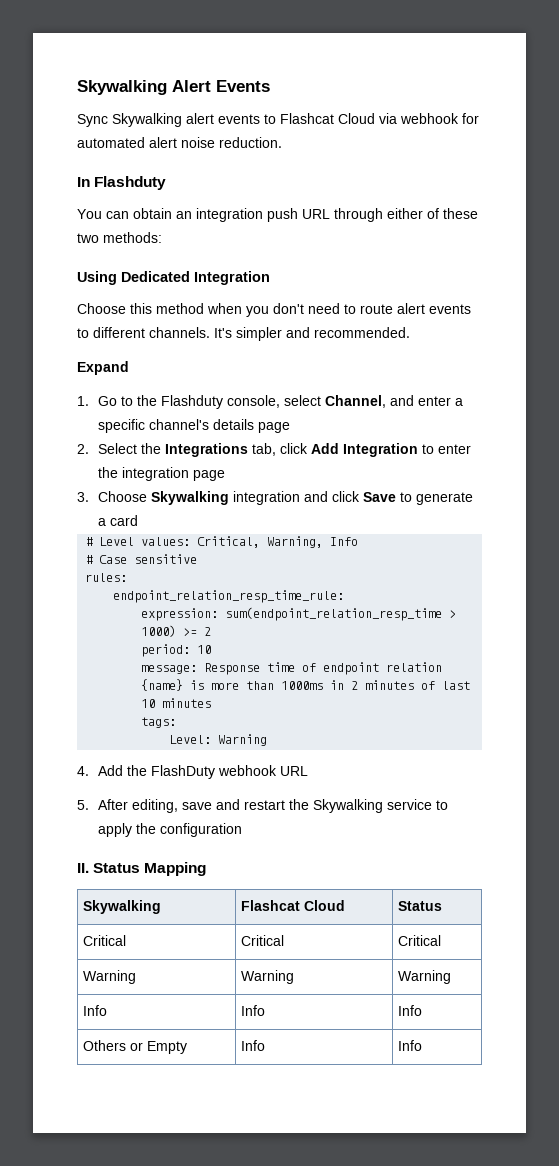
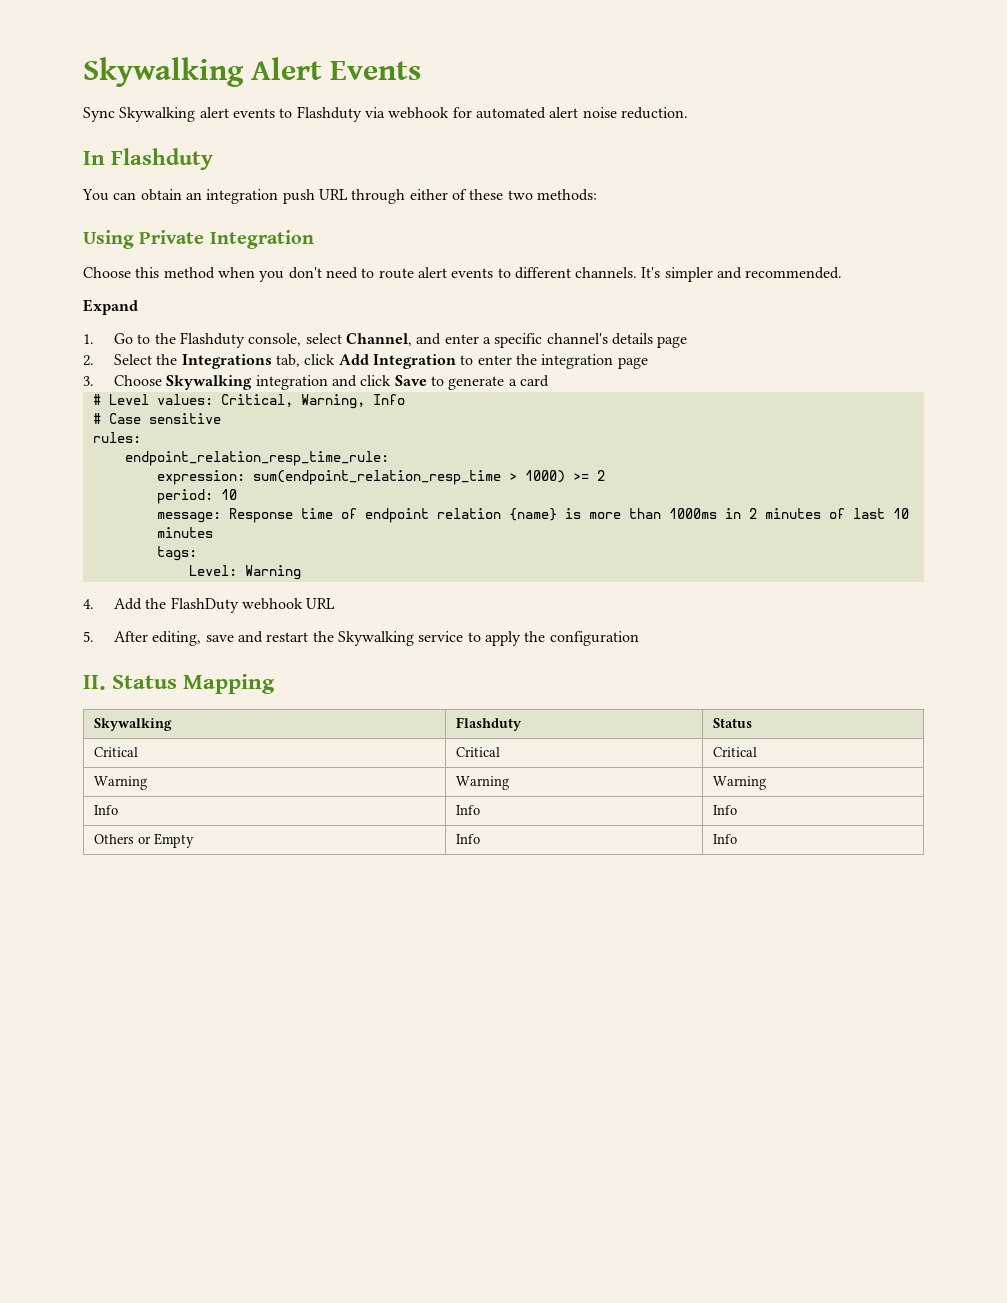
- Sync Skywalking alert events to Flashcat Cloud via webhook for automated alert noise reduction.
+ Sync Skywalking alert events to Flashduty via webhook for automated alert noise reduction.
- Using Dedicated Integration
+ Using Private Integration
- Skywalking | Flashcat Cloud | Status
+ Skywalking | Flashduty | Status

